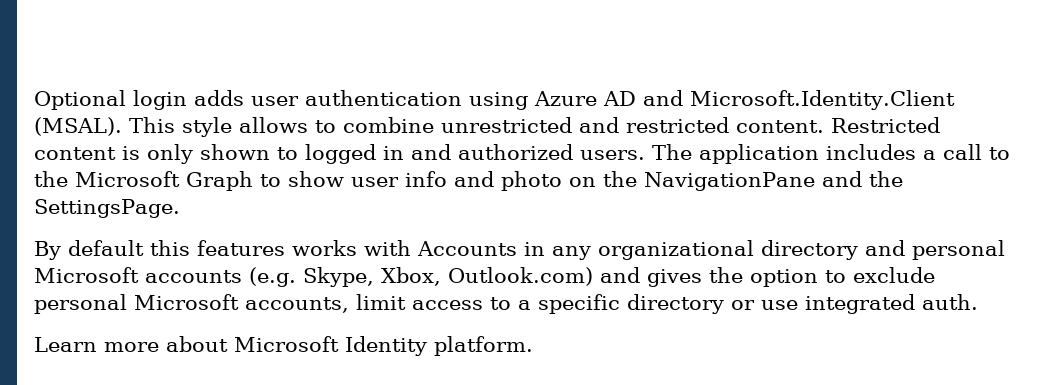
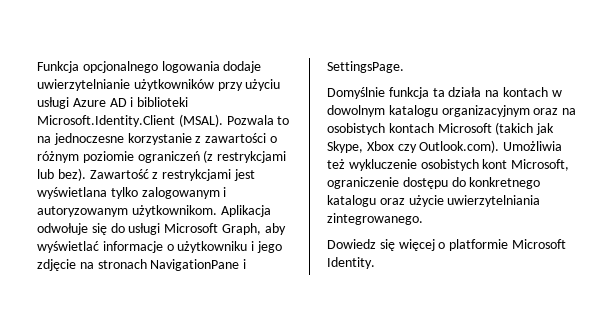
- Optional login adds user authentication using Azure AD and Microsoft.Identity.Client (MSAL). This style allows to combine unrestricted and restricted content. Restricted content is only shown to logged in and authorized users. The application includes a call to the Microsoft Graph to show user info and photo on the NavigationPane and the SettingsPage.
- By default this features works with Accounts in any organizational directory and personal Microsoft accounts (e.g. Skype, Xbox, Outlook.com) and gives the option to exclude personal Microsoft accounts, limit access to a specific directory or use integrated auth.
- Learn more about Microsoft Identity platform.
+ Funkcja opcjonalnego logowania dodaje uwierzytelnianie użytkowników przy użyciu usługi Azure AD i biblioteki Microsoft.Identity.Client (MSAL). Pozwala to na jednoczesne korzystanie z zawartości o różnym poziomie ograniczeń (z restrykcjami lub bez). Zawartość z restrykcjami jest wyświetlana tylko zalogowanym i autoryzowanym użytkownikom. Aplikacja odwołuje się do usługi Microsoft Graph, aby wyświetlać informacje o użytkowniku i jego zdjęcie na stronach NavigationPane i SettingsPage.
+ Domyślnie funkcja ta działa na kontach w dowolnym katalogu organizacyjnym oraz na osobistych kontach Microsoft (takich jak Skype, Xbox czy Outlook.com). Umożliwia też wykluczenie osobistych kont Microsoft, ograniczenie dostępu do konkretnego katalogu oraz użycie uwierzytelniania zintegrowanego.
+ Dowiedz się więcej o platformie Microsoft Identity.

